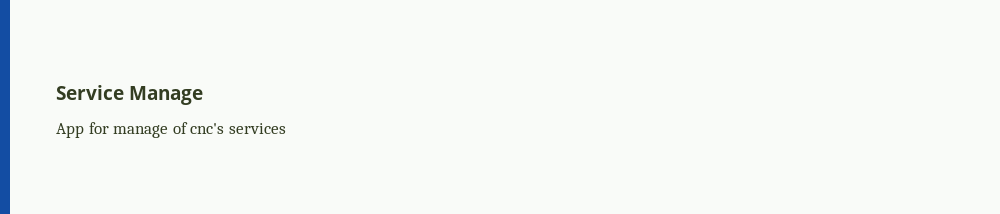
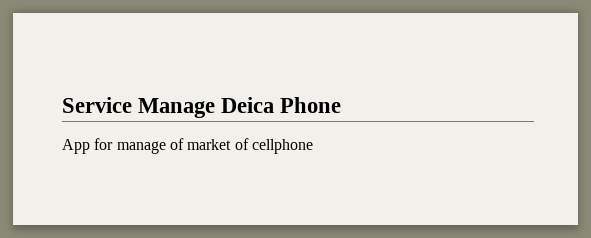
- Service Manage
+ Service Manage Deica Phone
- App for manage of cnc's services
+ App for manage of market of cellphone

